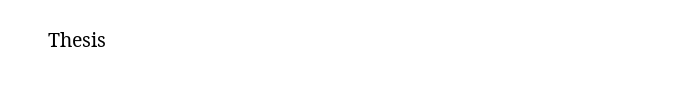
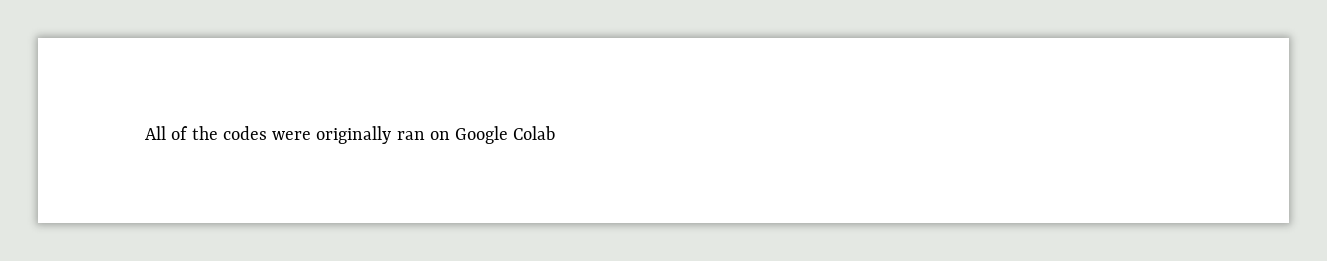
- Thesis
+ All of the codes were originally ran on Google Colab

